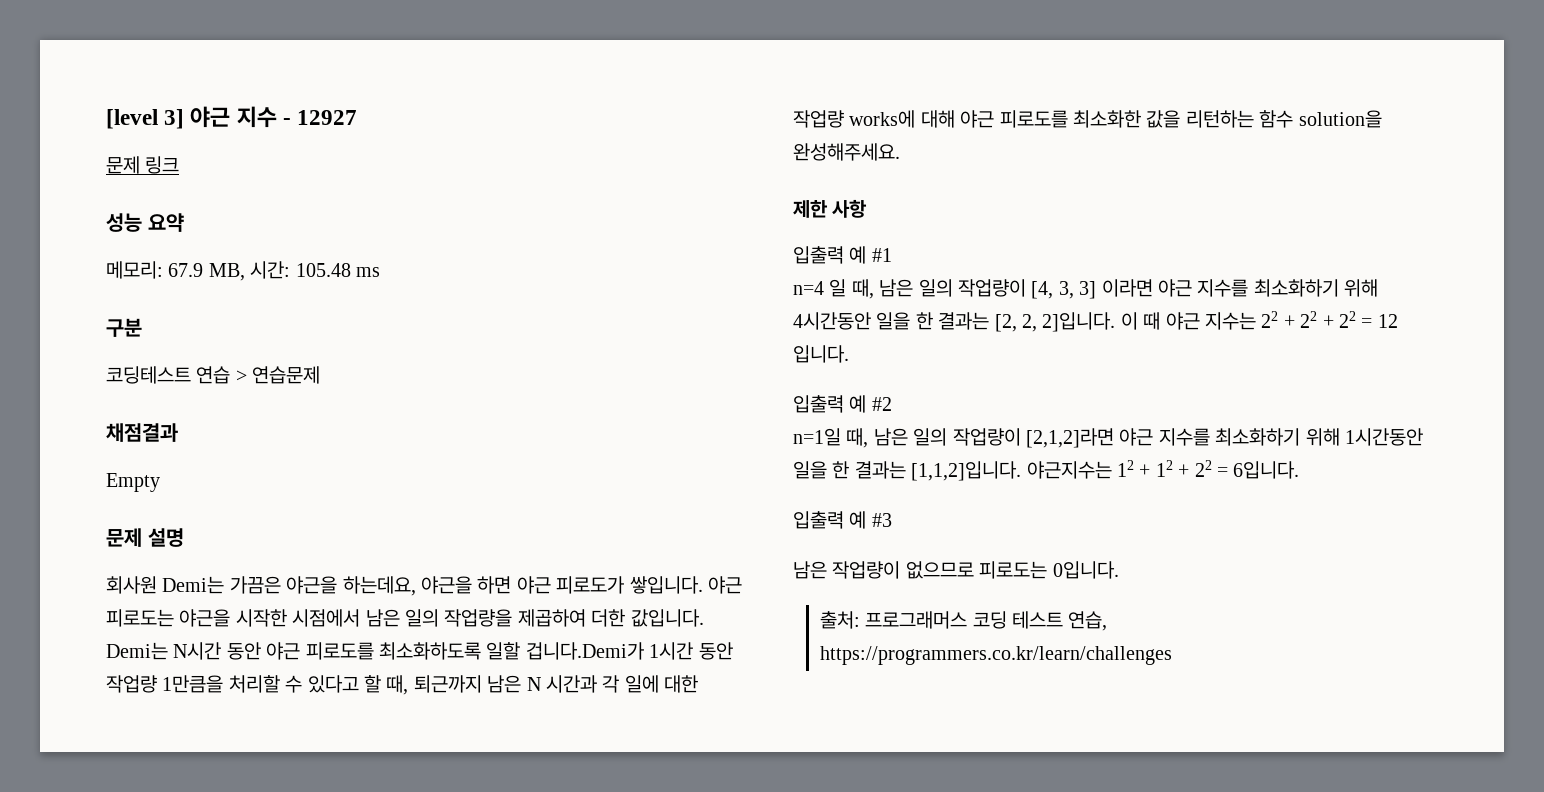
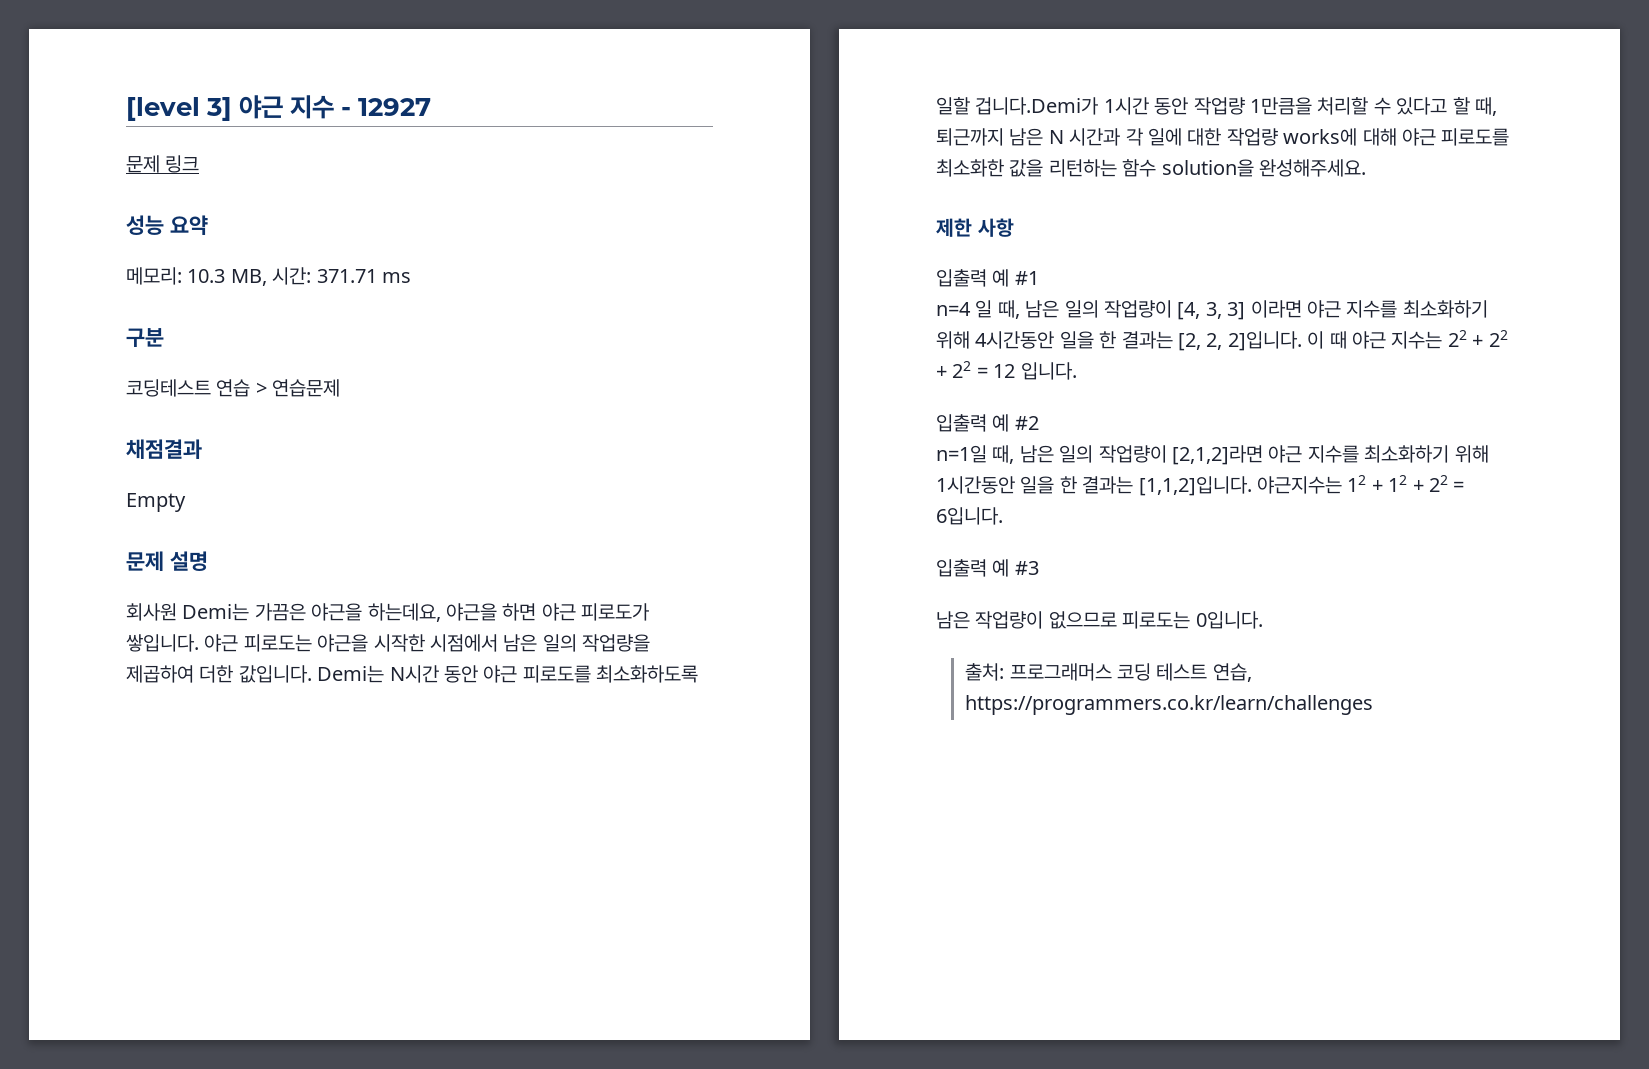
- 메모리: 67.9 MB, 시간: 105.48 ms
+ 메모리: 10.3 MB, 시간: 371.71 ms

